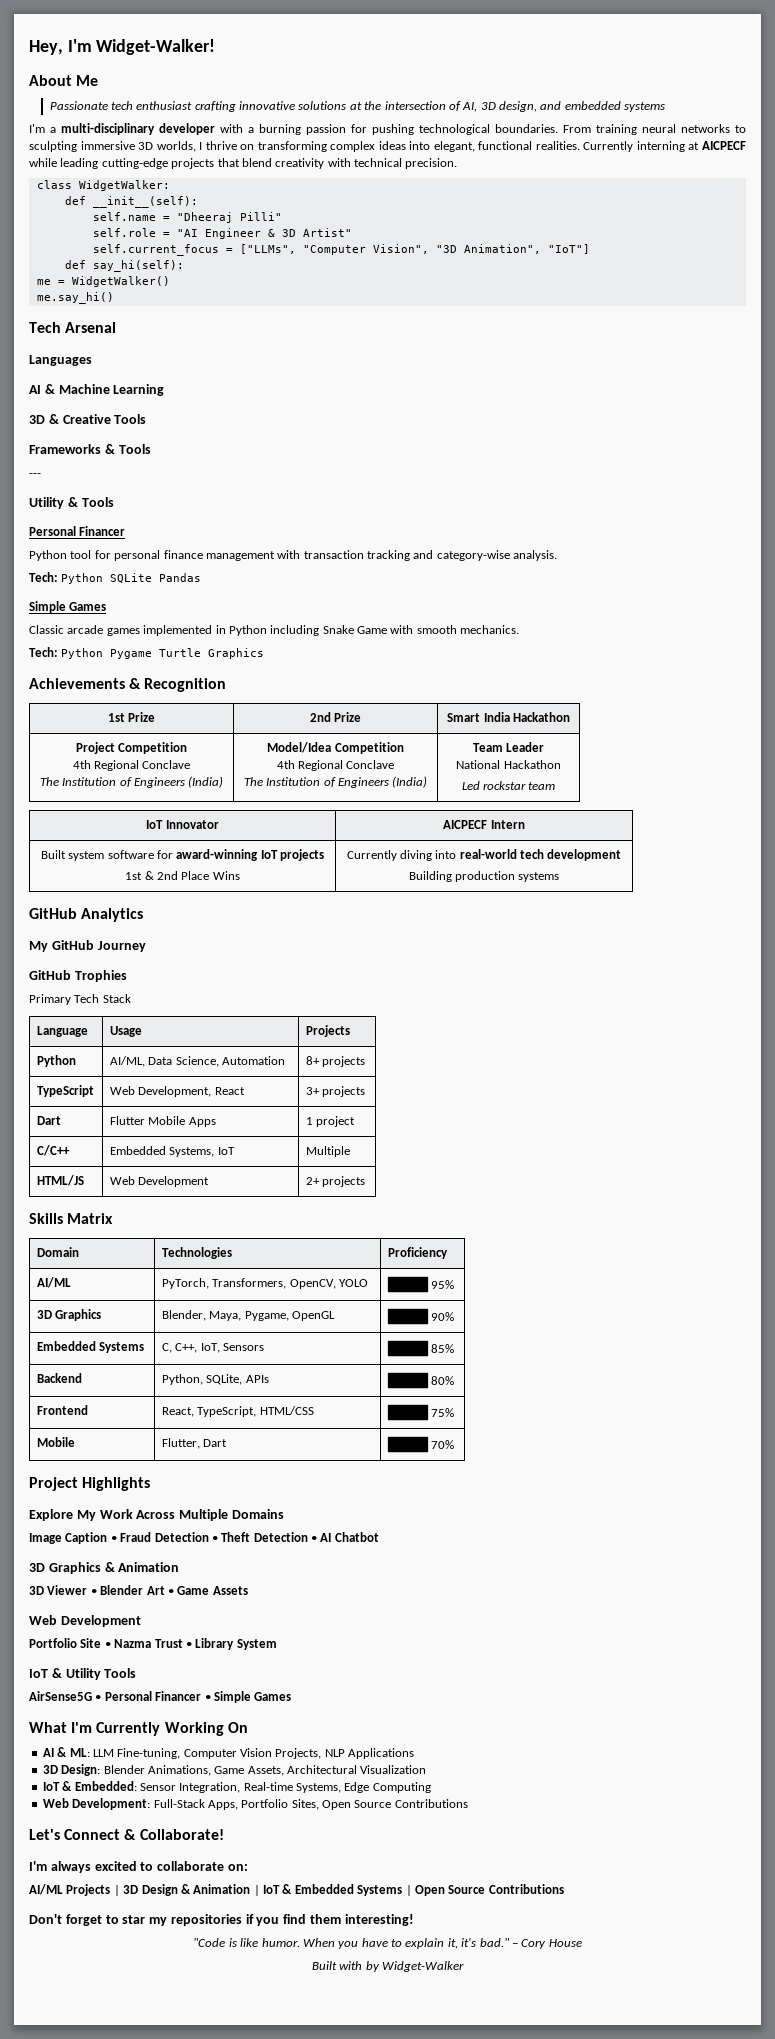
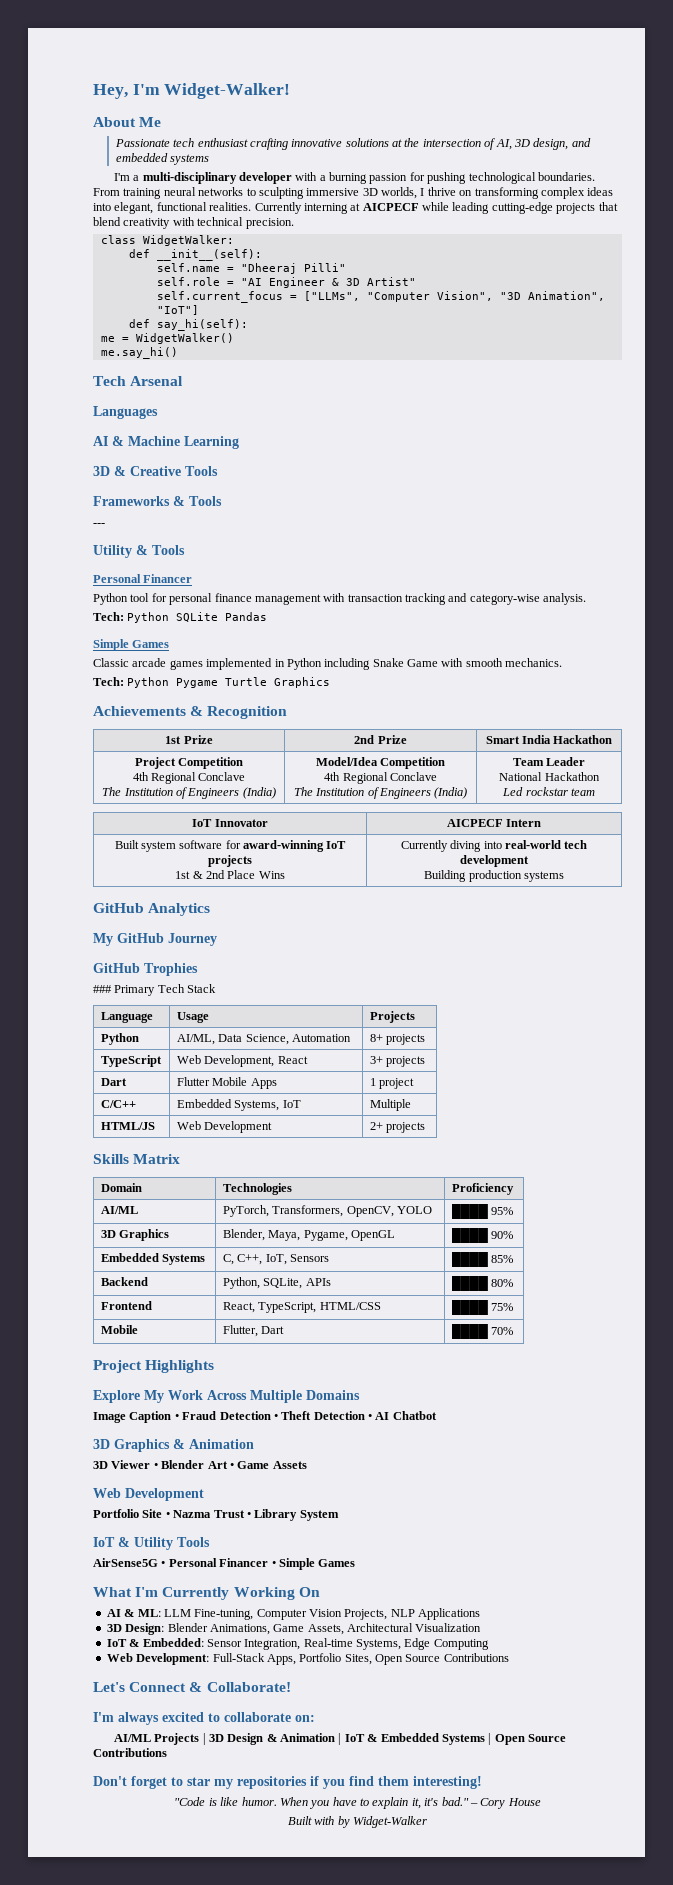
- Primary Tech Stack
+ ### Primary Tech Stack

